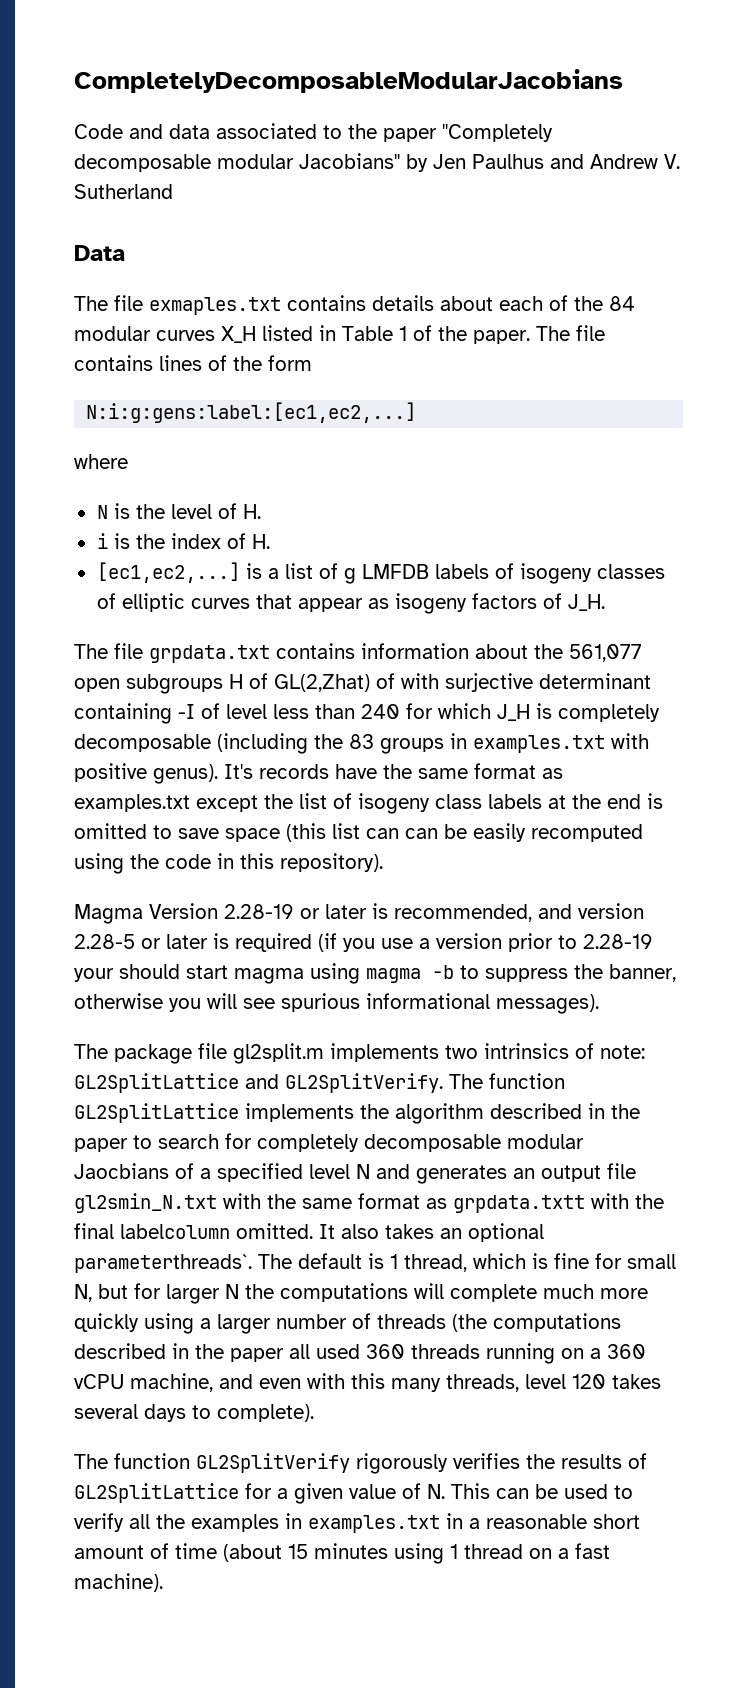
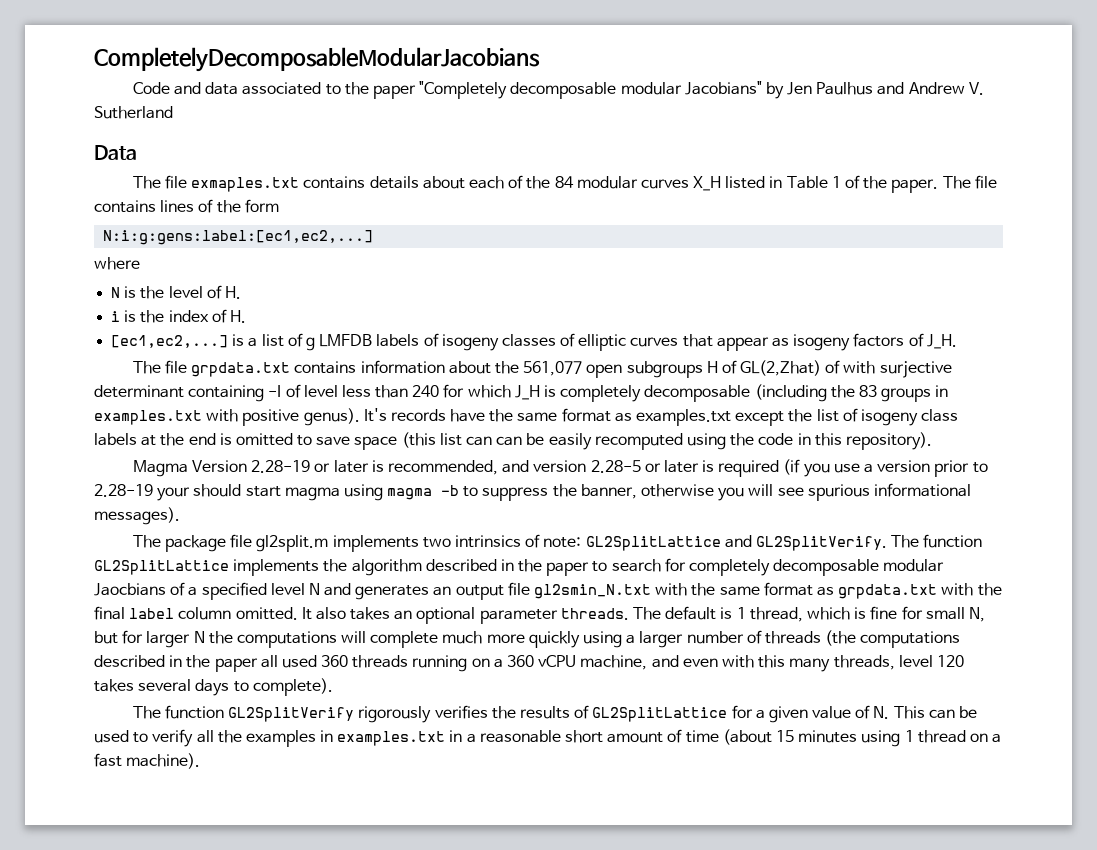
- The function GL2SplitLattice implements the algorithm described in the paper to search for completely decomposable modular Jaocbians of a specified level N and generates an output file gl2smin_N.txt with the same format as grpdata.txtt with the final labelcolumn omitted.
+ The function GL2SplitLattice implements the algorithm described in the paper to search for completely decomposable modular Jaocbians of a specified level N and generates an output file gl2smin_N.txt with the same format as grpdata.txt with the final label column omitted.
- It also takes an optional parameterthreads`.
+ It also takes an optional parameter threads.

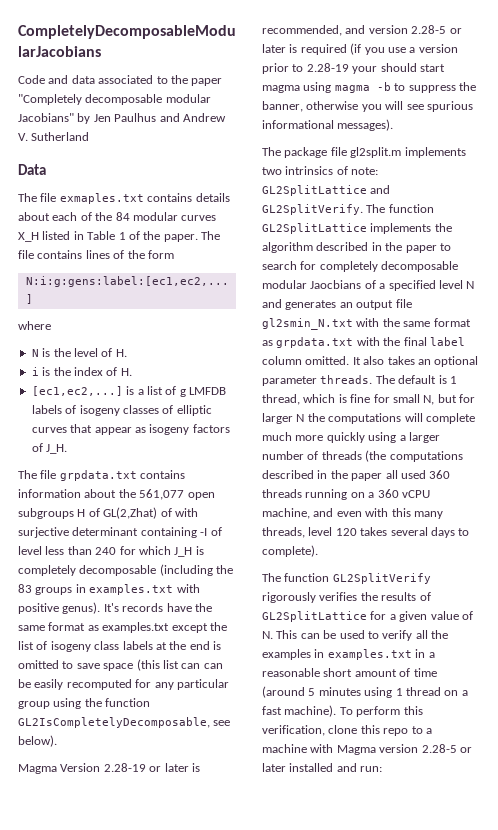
- It's records have the same format as examples.txt except the list of isogeny class labels at the end is omitted to save space (this list can can be easily recomputed using the code in this repository).
+ It's records have the same format as examples.txt except the list of isogeny class labels at the end is omitted to save space (this list can can be easily recomputed for any particular group using the function GL2IsCompletelyDecomposable, see below).
- The function GL2SplitVerify rigorously verifies the results of GL2SplitLattice for a given value of N. This can be used to verify all the examples in examples.txt in a reasonable short amount of time (about 15 minutes using 1 thread on a fast machine).
+ The function GL2SplitVerify rigorously verifies the results of GL2SplitLattice for a given value of N. This can be used to verify all the examples in examples.txt in a reasonable short amount of time (around 5 minutes using 1 thread on a fast machine).
+ To perform this verification, clone this repo to a machine with Magma version 2.28-5 or later installed and run:

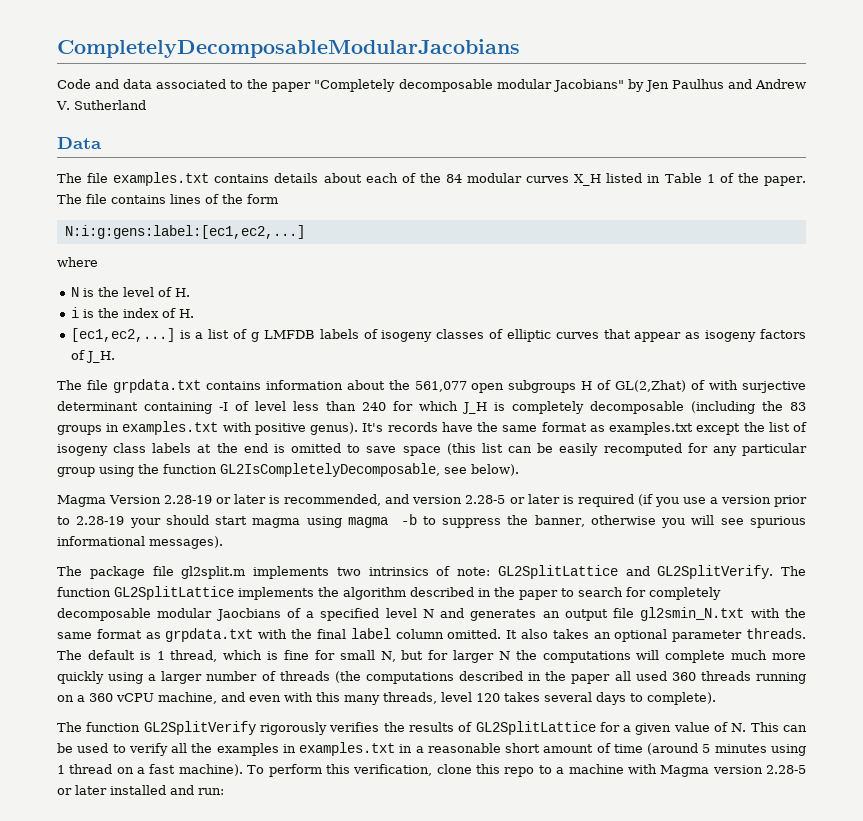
- The file exmaples.txt contains details about each of the 84 modular curves X_H listed in Table 1 of the paper.
+ The file examples.txt contains details about each of the 84 modular curves X_H listed in Table 1 of the paper.
- It's records have the same format as examples.txt except the list of isogeny class labels at the end is omitted to save space (this list can can be easily recomputed for any particular group using the function GL2IsCompletelyDecomposable, see below).
+ It's records have the same format as examples.txt except the list of isogeny class labels at the end is omitted to save space (this list can be easily recomputed for any particular group using the function GL2IsCompletelyDecomposable, see below).

